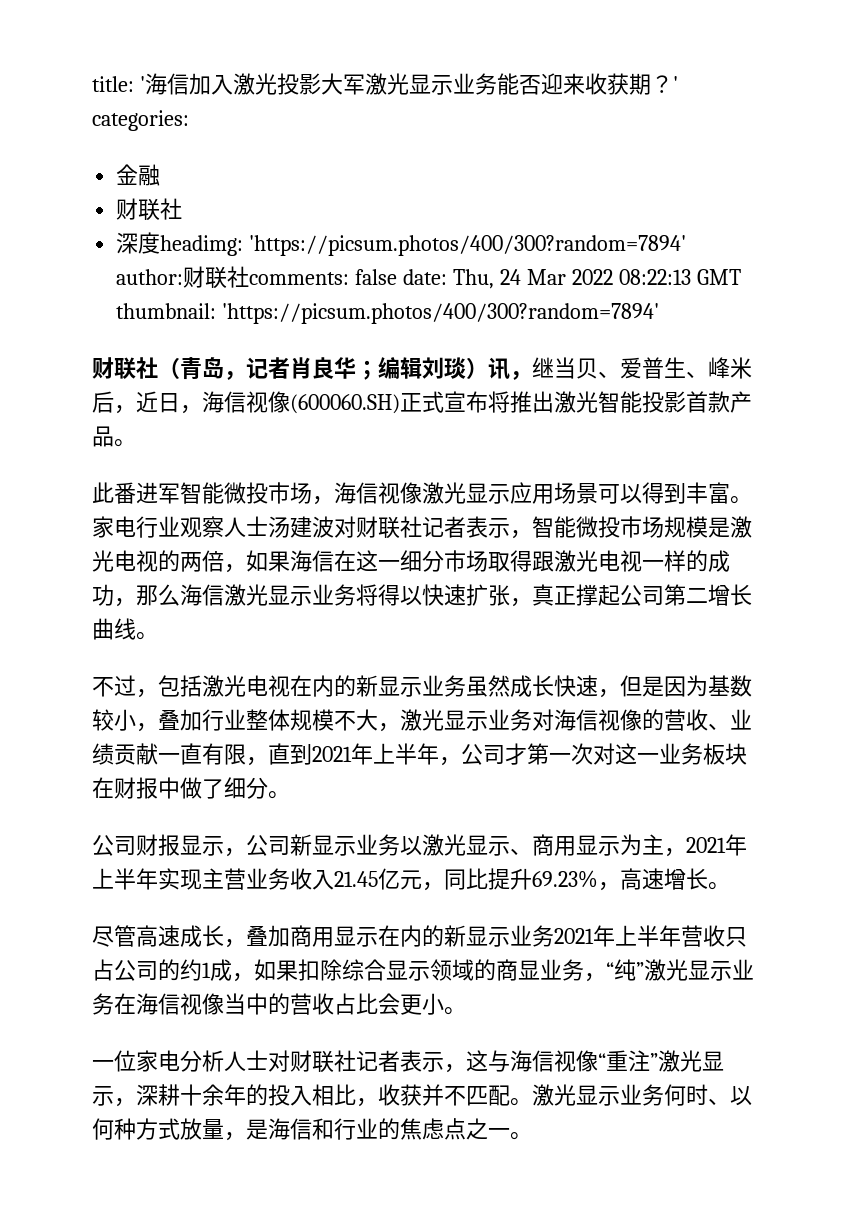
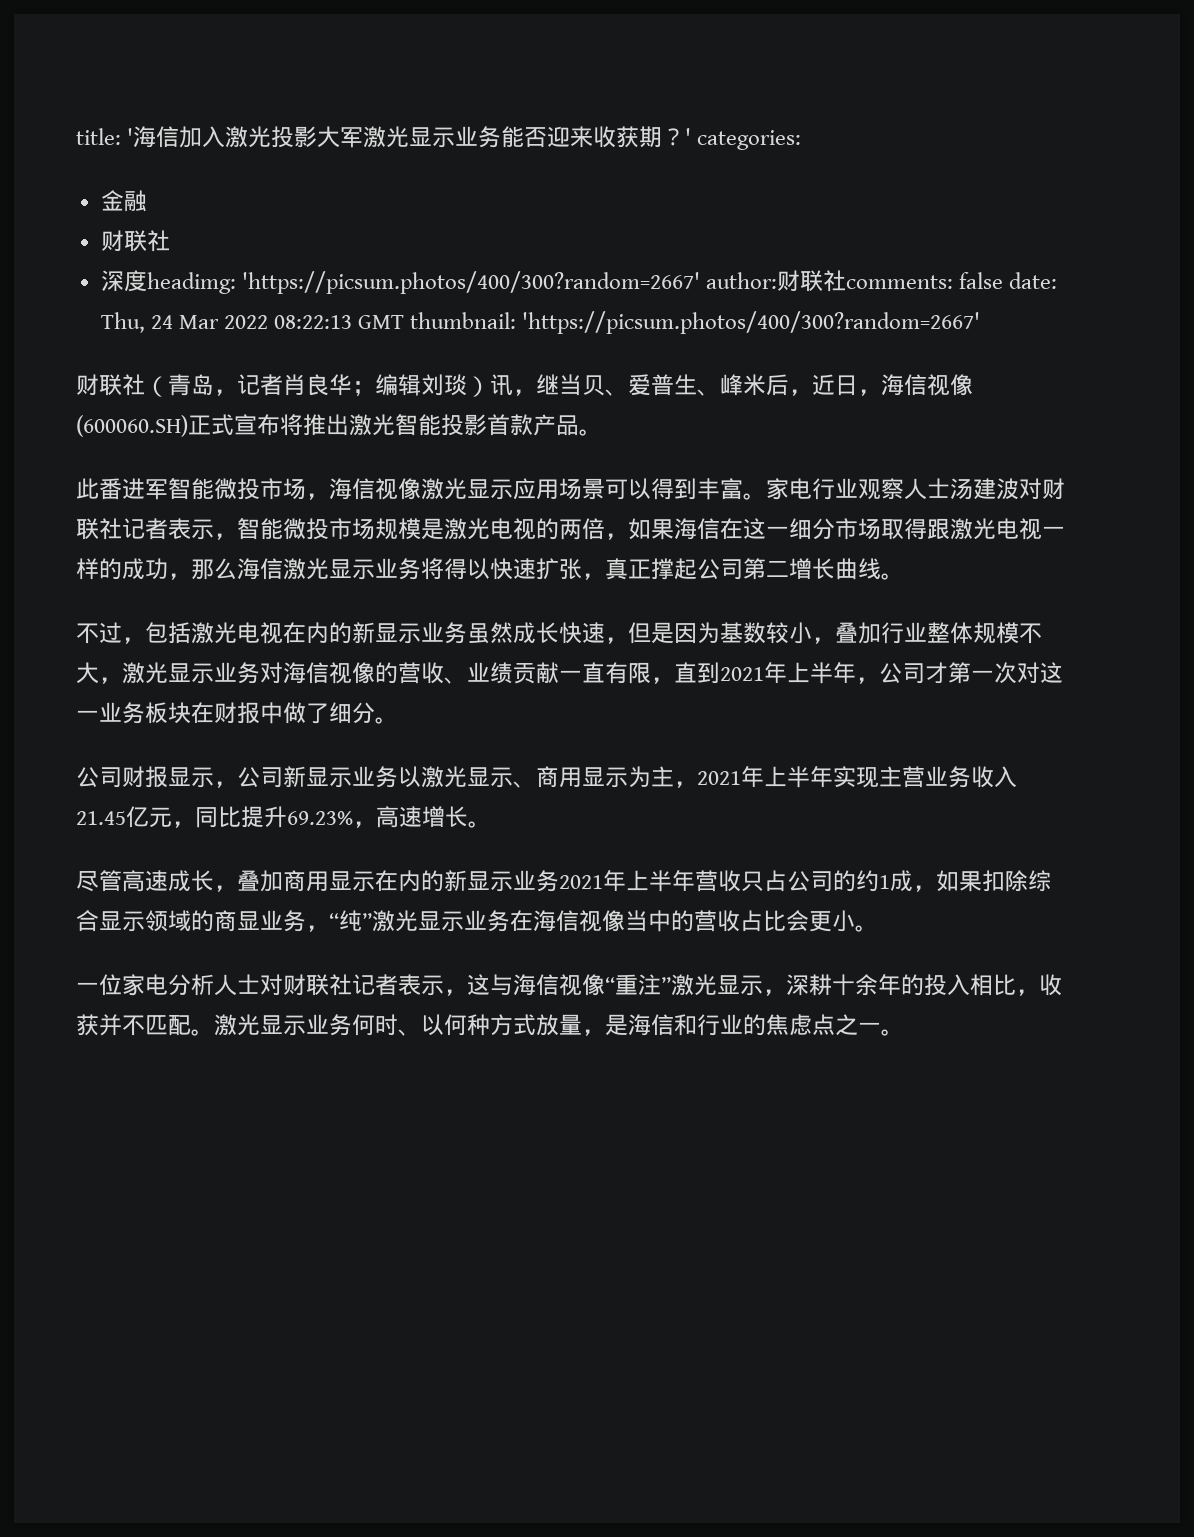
- 深度headimg: 'https://picsum.photos/400/300?random=7894' author:财联社comments: false date: Thu, 24 Mar 2022 08:22:13 GMT thumbnail: 'https://picsum.photos/400/300?random=7894'
+ 深度headimg: 'https://picsum.photos/400/300?random=2667' author:财联社comments: false date: Thu, 24 Mar 2022 08:22:13 GMT thumbnail: 'https://picsum.photos/400/300?random=2667'

